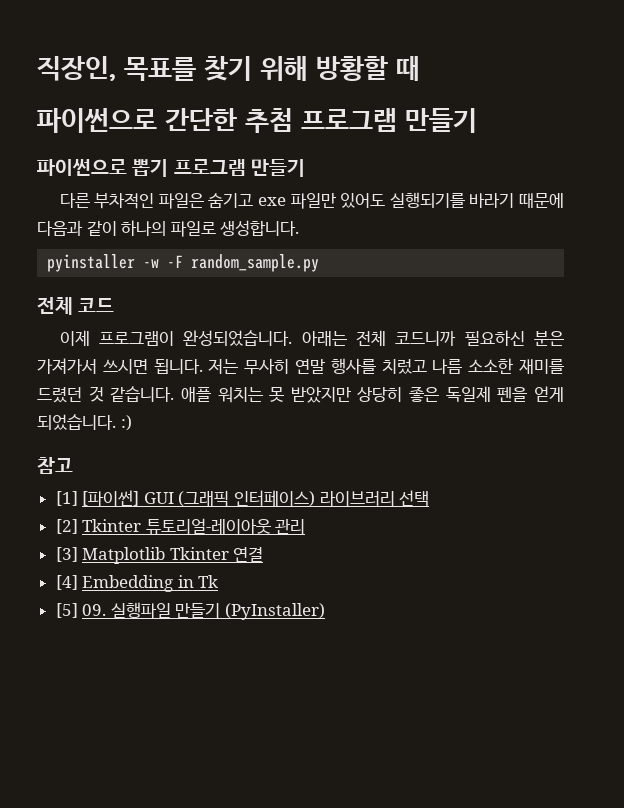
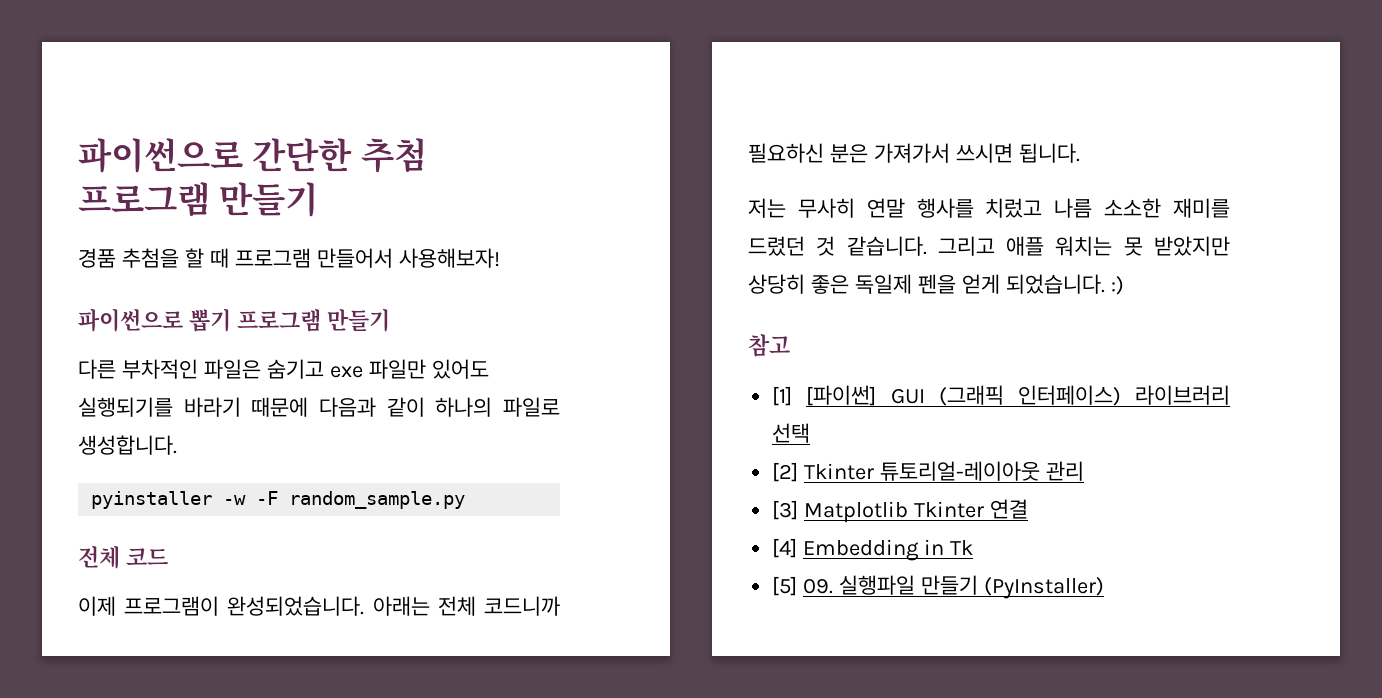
- 직장인, 목표를 찾기 위해 방황할 때
+ 경품 추첨을 할 때 프로그램 만들어서 사용해보자!
- 아래는 전체 코드니까 필요하신 분은 가져가서 쓰시면 됩니다. 저는 무사히 연말 행사를 치렀고 나름 소소한 재미를 드렸던 것 같습니다.
+ 아래는 전체 코드니까 필요하신 분은 가져가서 쓰시면 됩니다.
+ 저는 무사히 연말 행사를 치렀고 나름 소소한 재미를 드렸던 것 같습니다.
- 애플 워치는 못 받았지만 상당히 좋은 독일제 펜을 얻게 되었습니다. :)
+ 그리고 애플 워치는 못 받았지만 상당히 좋은 독일제 펜을 얻게 되었습니다. :)

